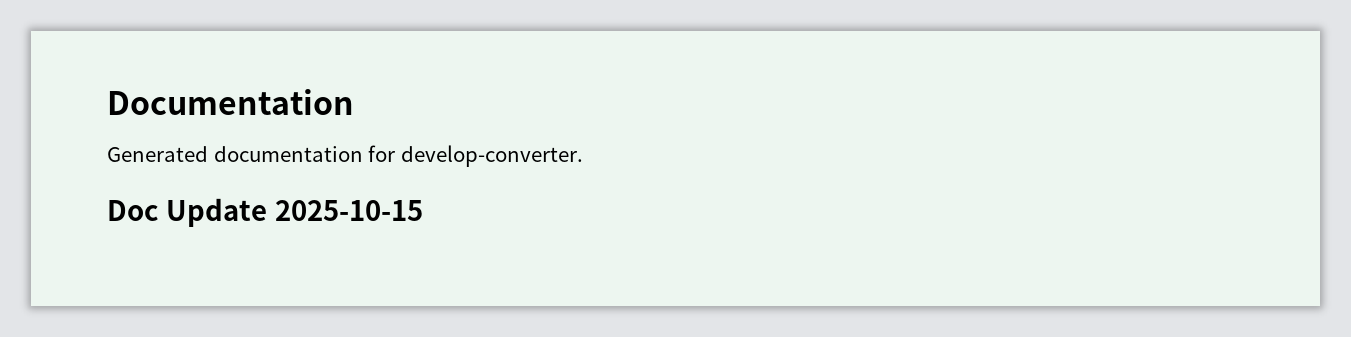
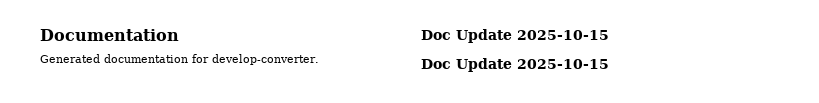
  Generated documentation for develop-converter.
+ Doc Update 2025-10-15

